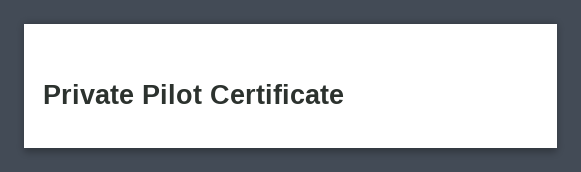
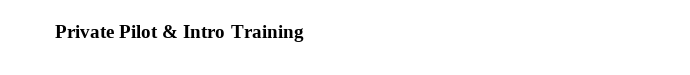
- Private Pilot Certificate
+ Private Pilot & Intro Training

